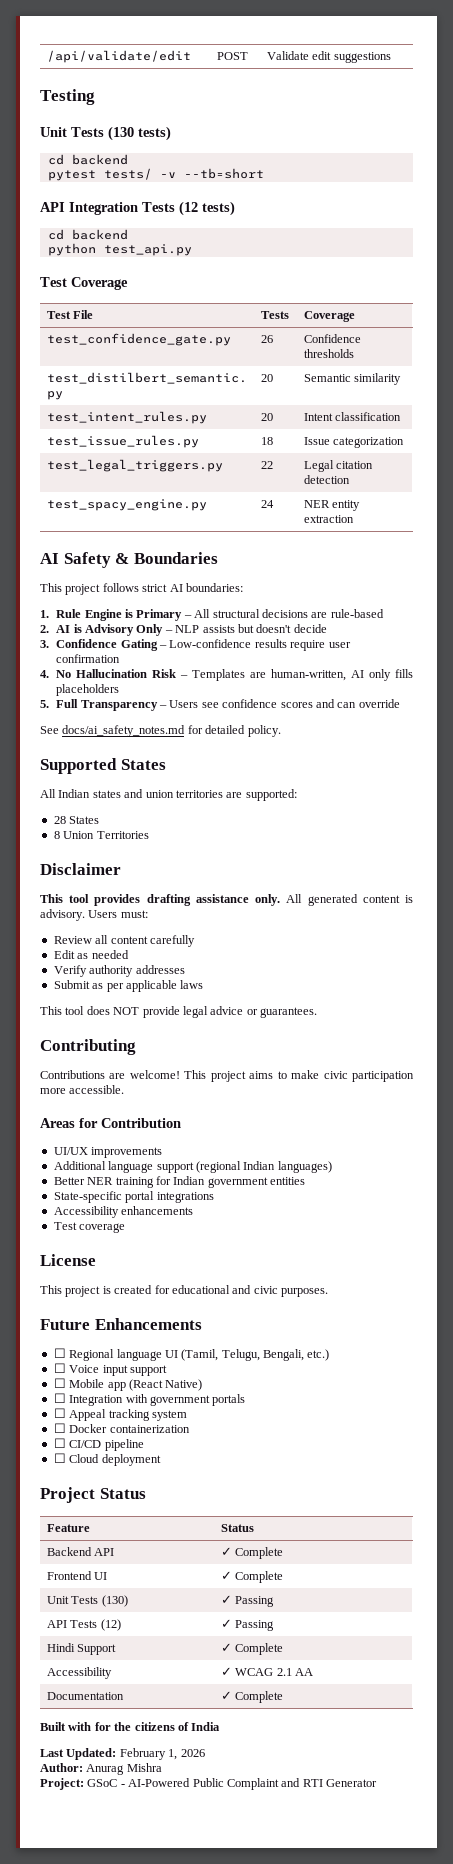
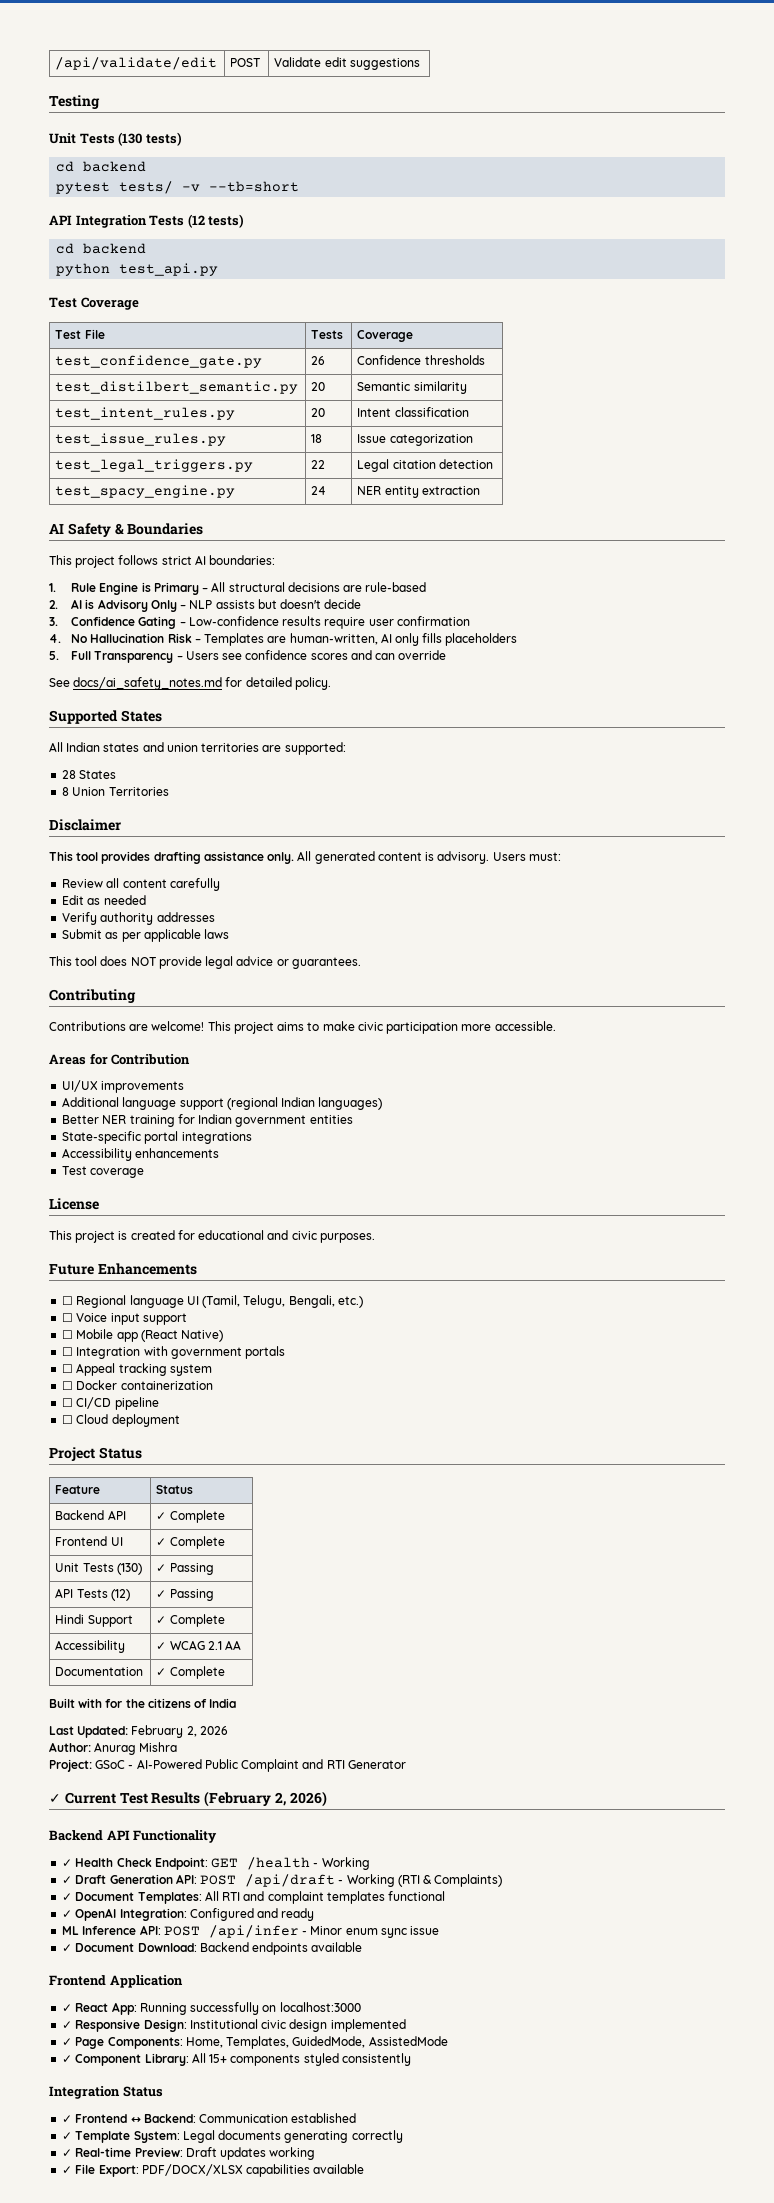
- Last Updated: February 1, 2026
+ Last Updated: February 2, 2026
+ ✓ Current Test Results (February 2, 2026)
+ Backend API Functionality
+ ✓ Health Check Endpoint: GET /health - Working
+ ✓ Draft Generation API: POST /api/draft - Working (RTI & Complaints)
+ ✓ Document Templates: All RTI and complaint templates functional
+ ✓ OpenAI Integration: Configured and ready
+ ML Inference API: POST /api/infer - Minor enum sync issue
+ ✓ Document Download: Backend endpoints available
+ Frontend Application
+ ✓ React App: Running successfully on localhost:3000
+ ✓ Responsive Design: Institutional civic design implemented
+ ✓ Page Components: Home, Templates, GuidedMode, AssistedMode
+ ✓ Component Library: All 15+ components styled consistently
+ Integration Status
+ ✓ Frontend ↔ Backend: Communication established
+ ✓ Template System: Legal documents generating correctly
+ ✓ Real-time Preview: Draft updates working
+ ✓ File Export: PDF/DOCX/XLSX capabilities available

